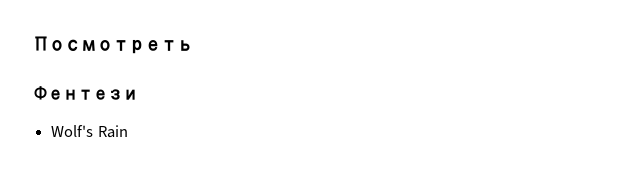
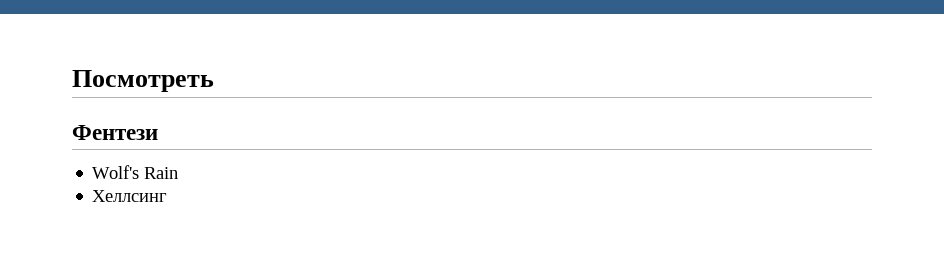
+ Хеллсинг

